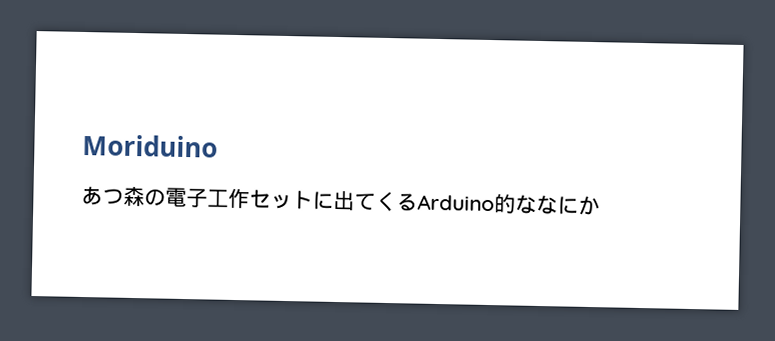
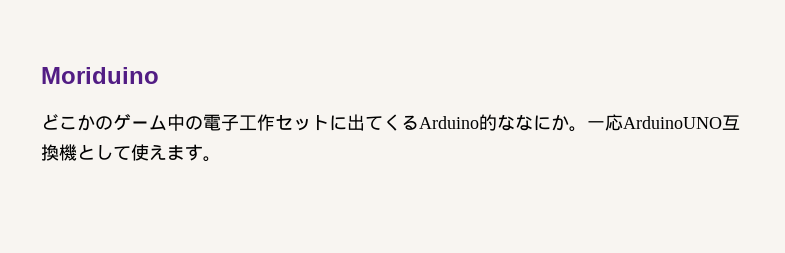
- あつ森の電子工作セットに出てくるArduino的ななにか
+ どこかのゲーム中の電子工作セットに出てくるArduino的ななにか。一応ArduinoUNO互換機として使えます。

